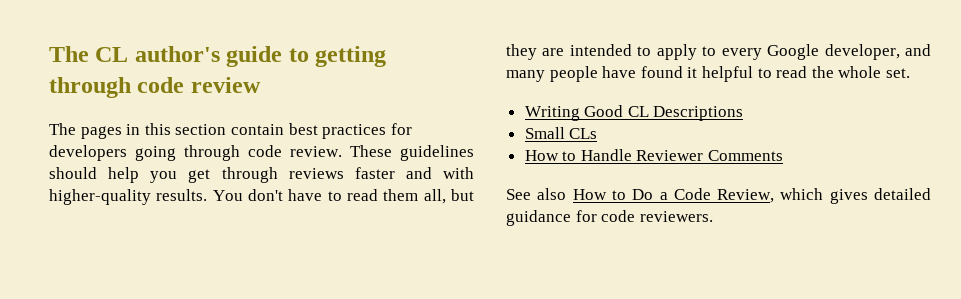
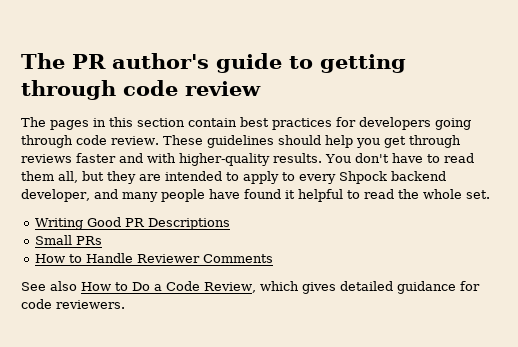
- The CL author's guide to getting through code review
+ The PR author's guide to getting through code review
- You don't have to read them all, but they are intended to apply to every Google developer, and many people have found it helpful to read the whole set.
+ You don't have to read them all, but they are intended to apply to every Shpock backend developer, and many people have found it helpful to read the whole set.
- Writing Good CL Descriptions
+ Writing Good PR Descriptions
- Small CLs
+ Small PRs

